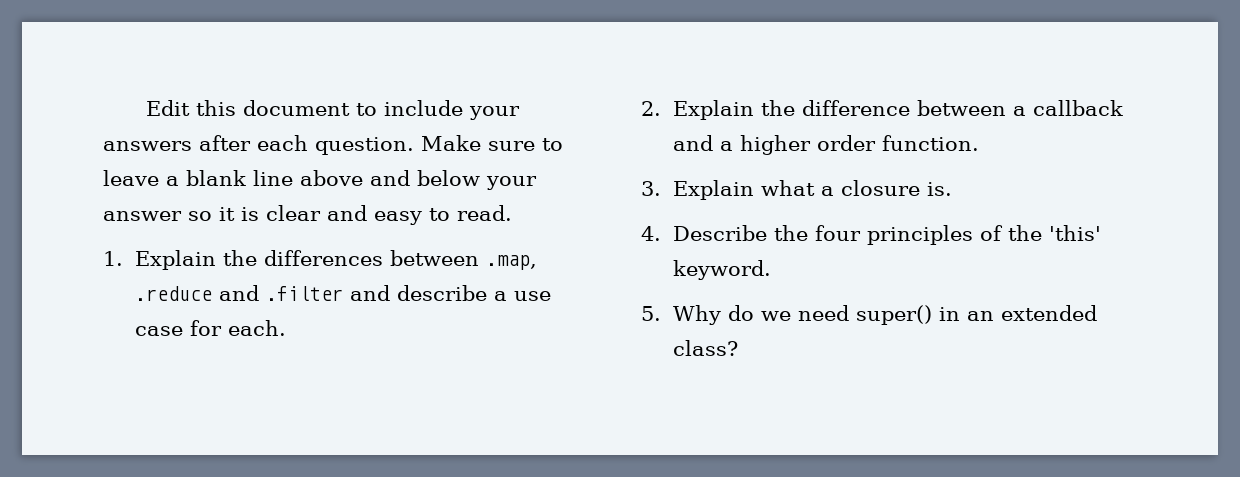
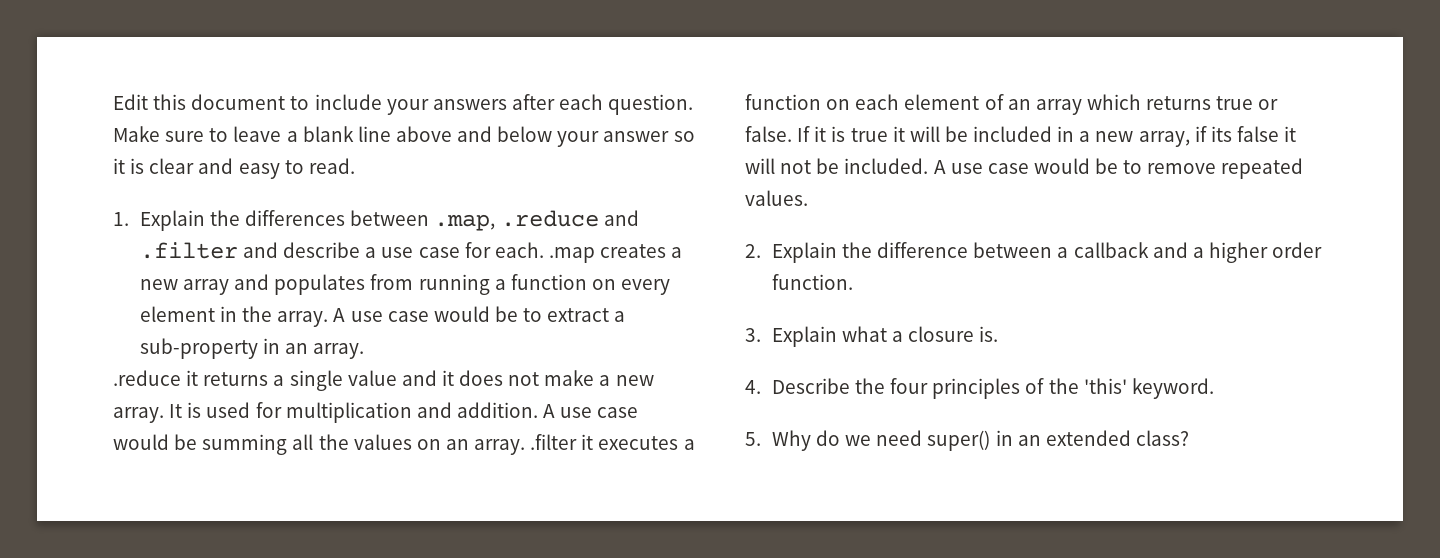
- 1. Explain the differences between .map, .reduce and .filter and describe a use case for each.
+ 1. Explain the differences between .map, .reduce and .filter and describe a use case for each. .map creates a new array and populates from running a function on every element in the array. A use case would be to extract a sub-property in an array.
+ .reduce it returns a single value and it does not make a new array. It is used for multiplication and addition. A use case would be summing all the values on an array. .filter it executes a function on each element of an array which returns true or false. If it is true it will be included in a new array, if its false it will not be included. A use case would be to remove repeated values.

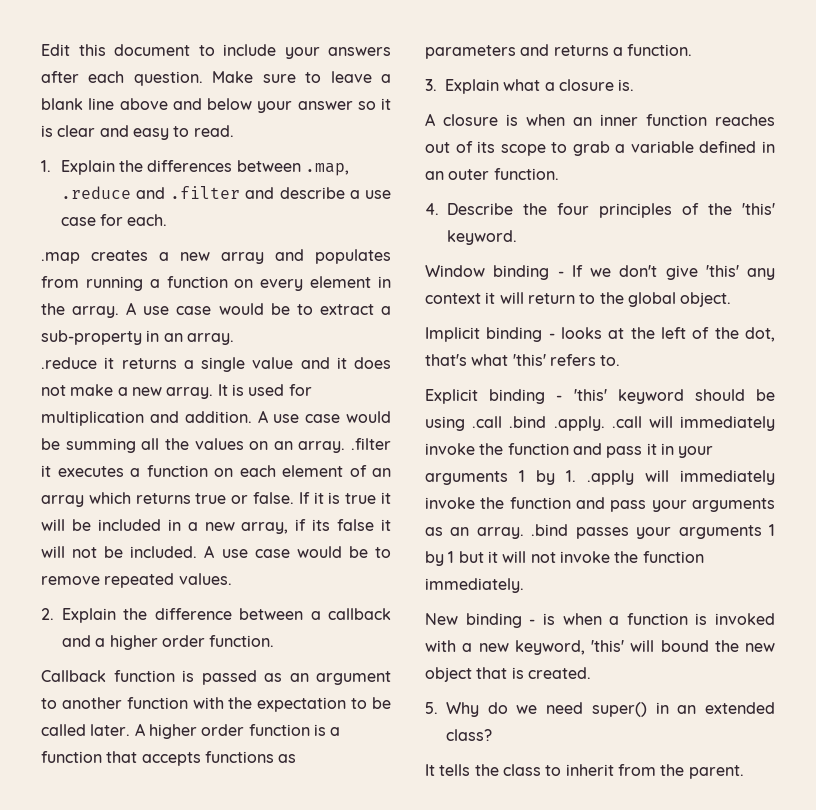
- 1. Explain the differences between .map, .reduce and .filter and describe a use case for each. .map creates a new array and populates from running a function on every element in the array.
+ 1. Explain the differences between .map, .reduce and .filter and describe a use case for each.
+ .map creates a new array and populates from running a function on every element in the array.
+ Callback function is passed as an argument to another function with the expectation to be called later. A higher order function is a function that accepts functions as parameters and returns a function.
+ A closure is when an inner function reaches out of its scope to grab a variable defined in an outer function.
+ Window binding - If we don't give 'this' any context it will return to the global object.
+ Implicit binding - looks at the left of the dot, that's what 'this' refers to.
+ Explicit binding - 'this' keyword should be using .call .bind .apply. .call will immediately invoke the function and pass it in your arguments 1 by 1. .apply will immediately invoke the function and pass your arguments as an array. .bind passes your arguments 1 by 1 but it will not invoke the function immediately.
+ New binding - is when a function is invoked with a new keyword, 'this' will bound the new object that is created.
+ It tells the class to inherit from the parent.

